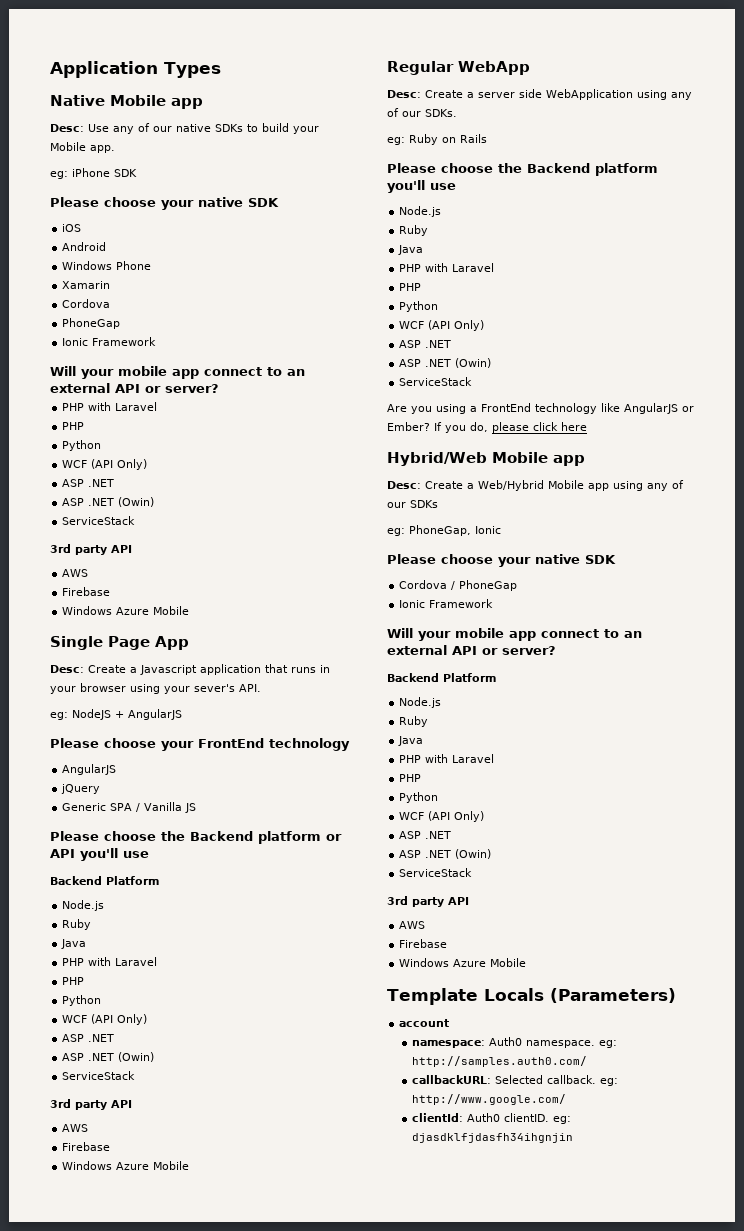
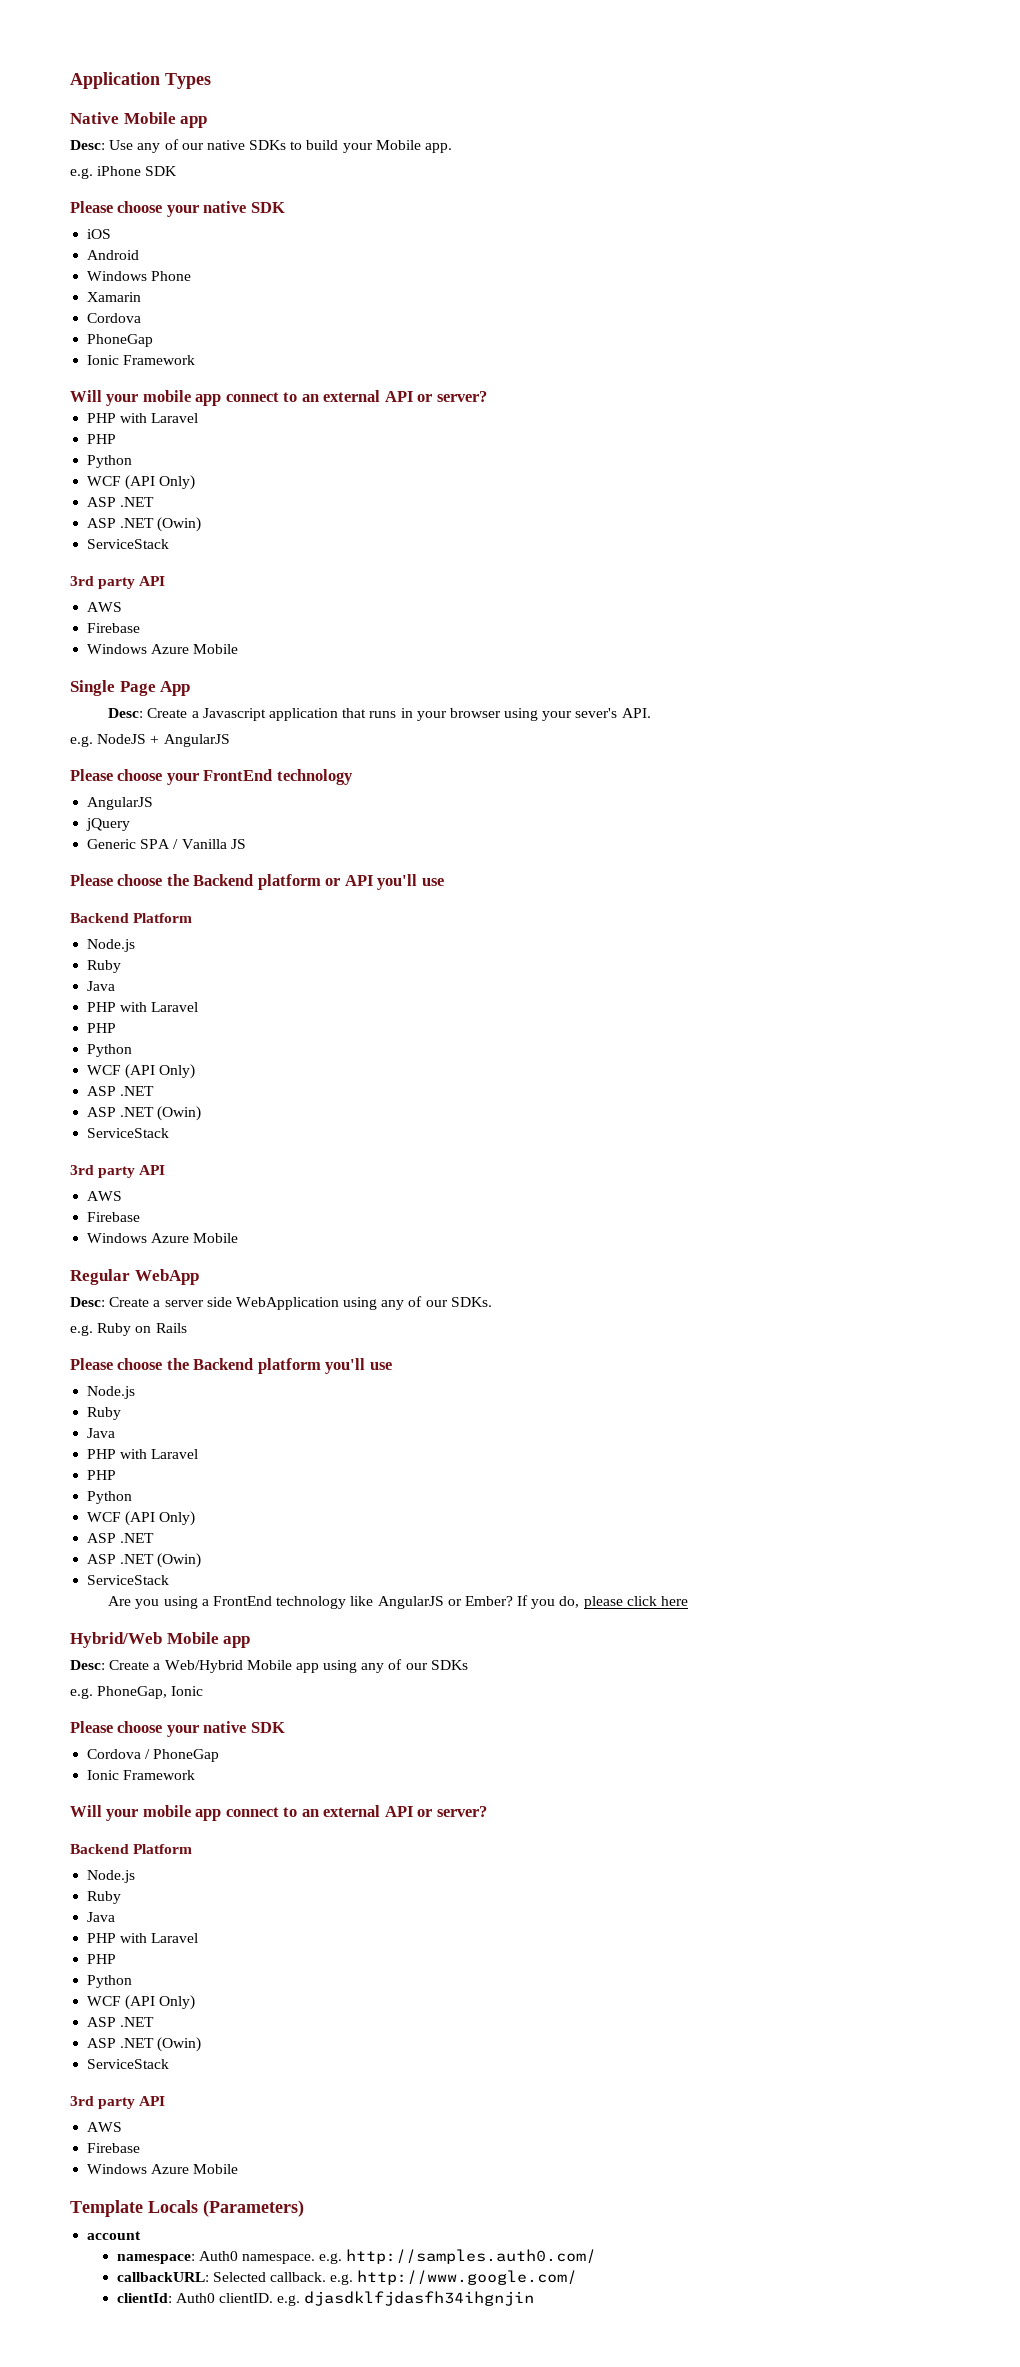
- eg: iPhone SDK
+ e.g. iPhone SDK
- eg: NodeJS + AngularJS
+ e.g. NodeJS + AngularJS
- eg: Ruby on Rails
+ e.g. Ruby on Rails
- eg: PhoneGap, Ionic
+ e.g. PhoneGap, Ionic
- namespace: Auth0 namespace. eg: http://samples.auth0.com/
+ namespace: Auth0 namespace. e.g. http://samples.auth0.com/
- callbackURL: Selected callback. eg: http://www.google.com/
+ callbackURL: Selected callback. e.g. http://www.google.com/
- clientId: Auth0 clientID. eg: djasdklfjdasfh34ihgnjin
+ clientId: Auth0 clientID. e.g. djasdklfjdasfh34ihgnjin

